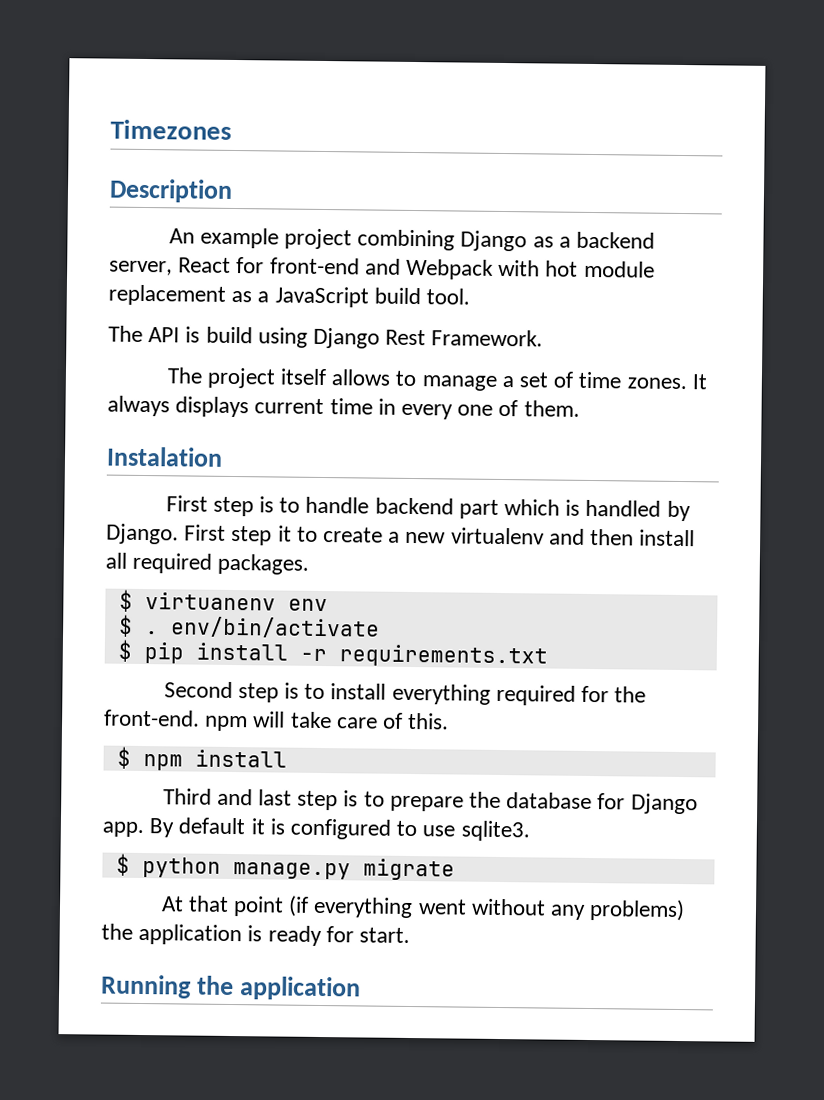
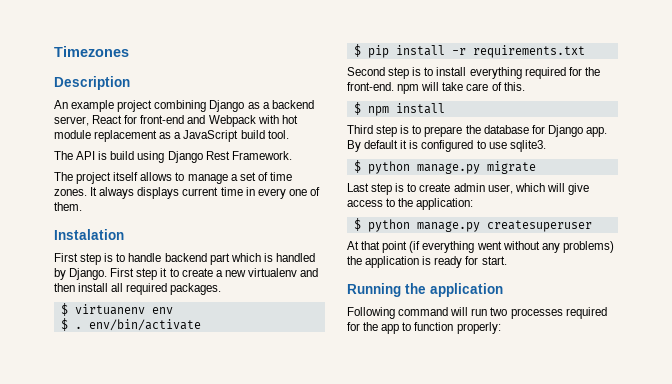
- Third and last step is to prepare the database for Django app.
+ Third step is to prepare the database for Django app.
+ Last step is to create admin user, which will give access to the application:
+ $ python manage.py createsuperuser
+ Following command will run two processes required for the app to function properly:

